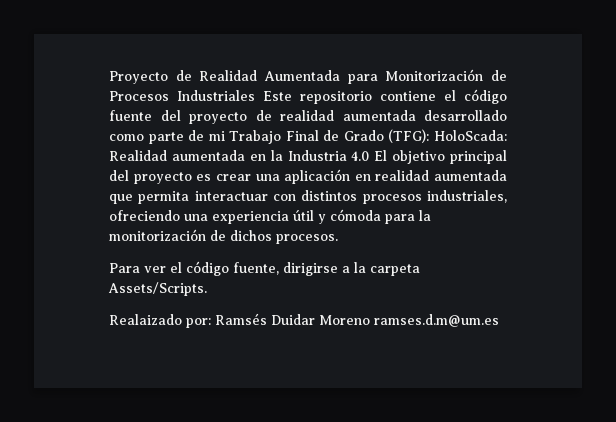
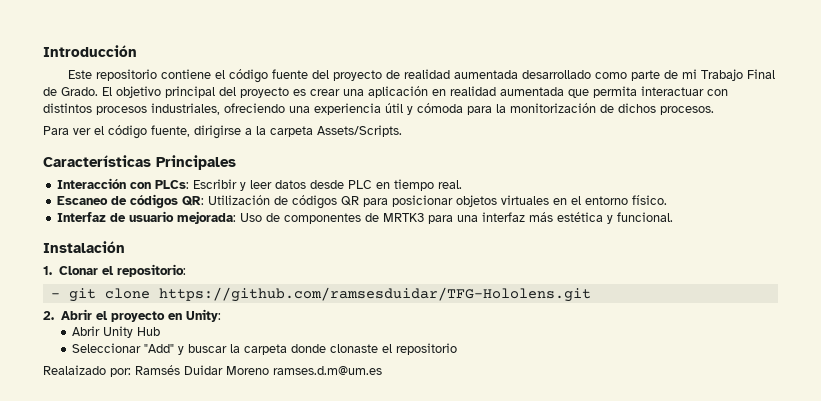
- Proyecto de Realidad Aumentada para Monitorización de Procesos Industriales Este repositorio contiene el código fuente del proyecto de realidad aumentada desarrollado como parte de mi Trabajo Final de Grado (TFG): HoloScada: Realidad aumentada en la Industria 4.0 El objetivo principal del proyecto es crear una aplicación en realidad aumentada que permita interactuar con distintos procesos industriales, ofreciendo una experiencia útil y cómoda para la monitorización de dichos procesos.
+ Introducción
+ Este repositorio contiene el código fuente del proyecto de realidad aumentada desarrollado como parte de mi Trabajo Final de Grado. El objetivo principal del proyecto es crear una aplicación en realidad aumentada que permita interactuar con distintos procesos industriales, ofreciendo una experiencia útil y cómoda para la monitorización de dichos procesos.
+ Características Principales
+ Interacción con PLCs: Escribir y leer datos desde PLC en tiempo real.
+ Escaneo de códigos QR: Utilización de códigos QR para posicionar objetos virtuales en el entorno físico.
+ Interfaz de usuario mejorada: Uso de componentes de MRTK3 para una interfaz más estética y funcional.
+ Instalación
+ 1. Clonar el repositorio:
+ - git clone https://github.com/ramsesduidar/TFG-Hololens.git
+ 2. Abrir el proyecto en Unity:
+ Abrir Unity Hub
+ Seleccionar "Add" y buscar la carpeta donde clonaste el repositorio

